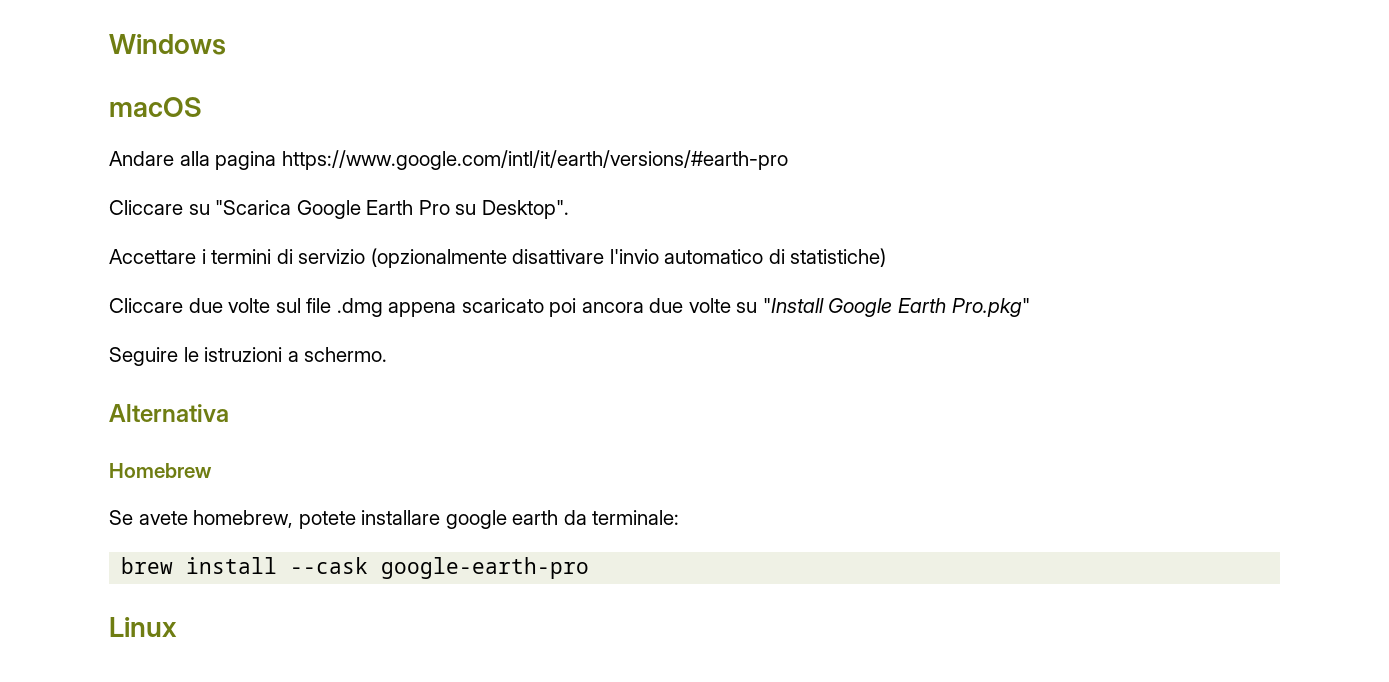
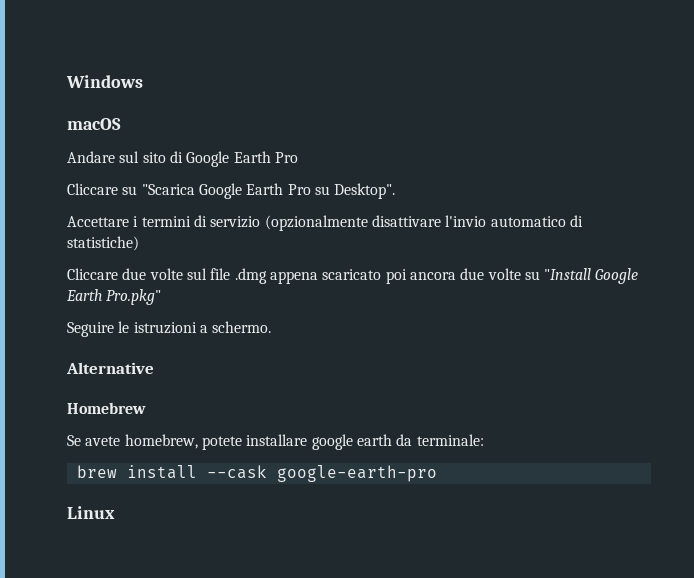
- Andare alla pagina https://www.google.com/intl/it/earth/versions/#earth-pro
+ Andare sul sito di Google Earth Pro
- Alternativa
+ Alternative

